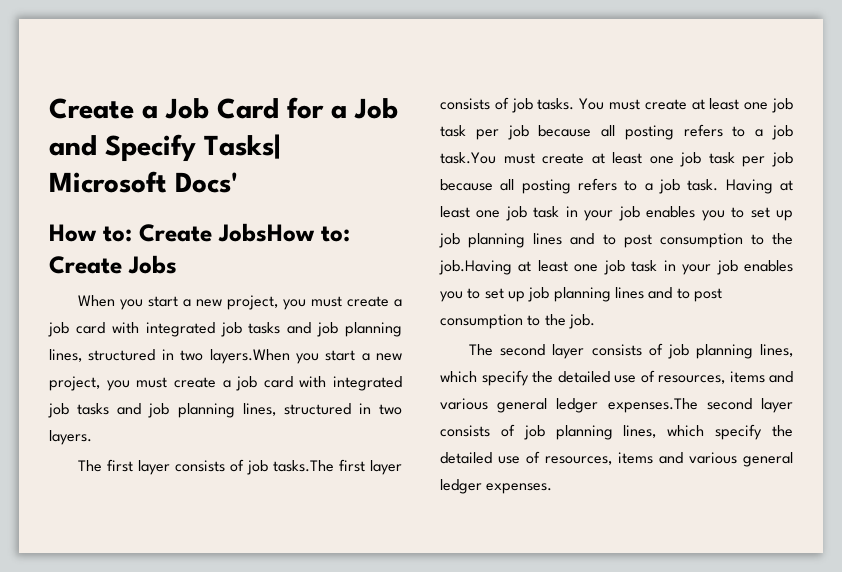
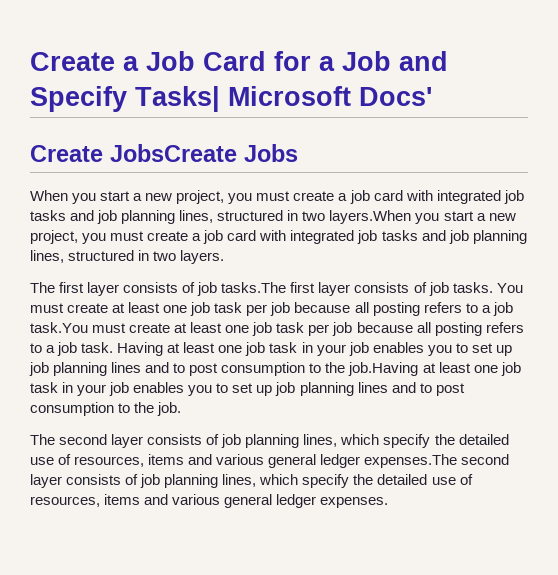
- How to: Create JobsHow to: Create Jobs
+ Create JobsCreate Jobs

